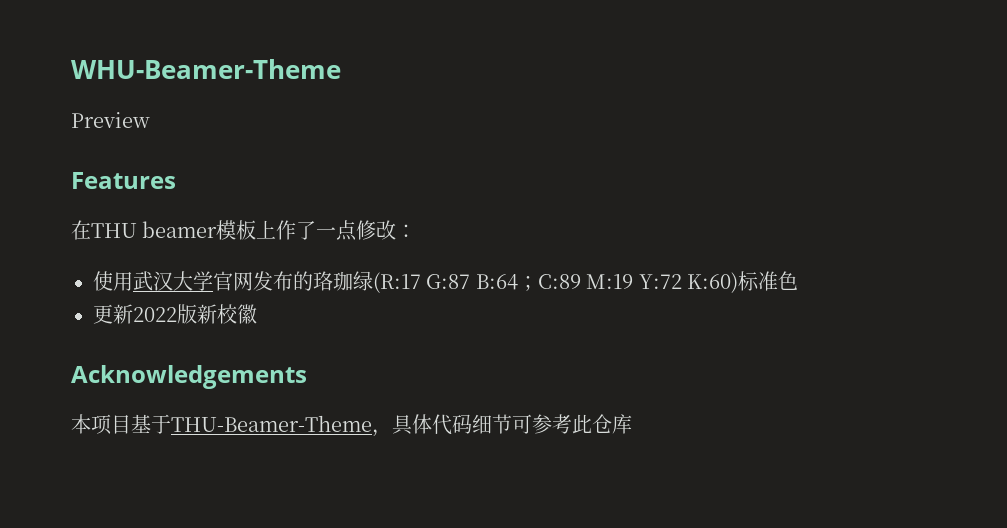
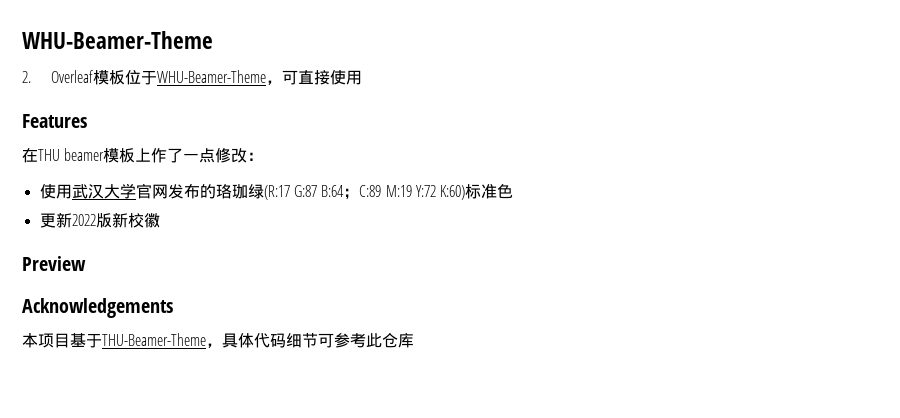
- Preview
+ 2. Overleaf模板位于WHU-Beamer-Theme，可直接使用
+ Preview

